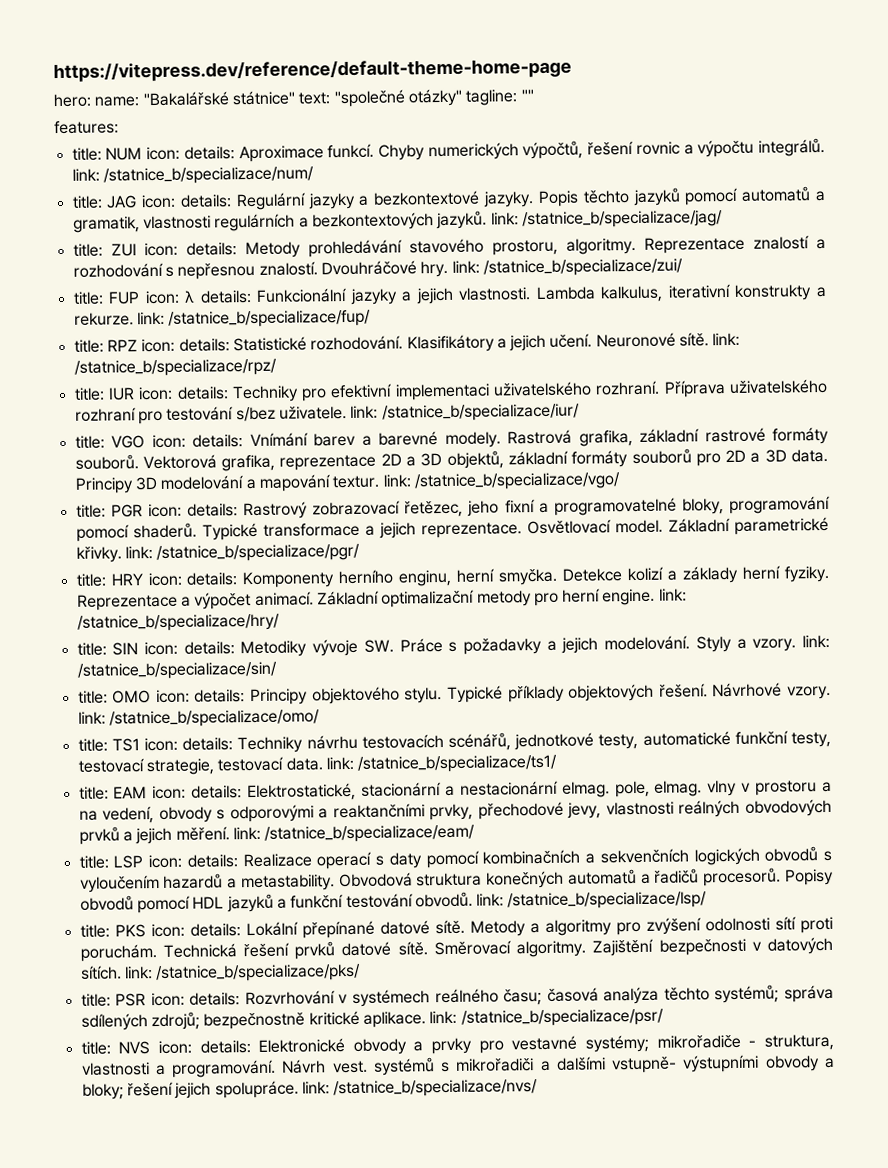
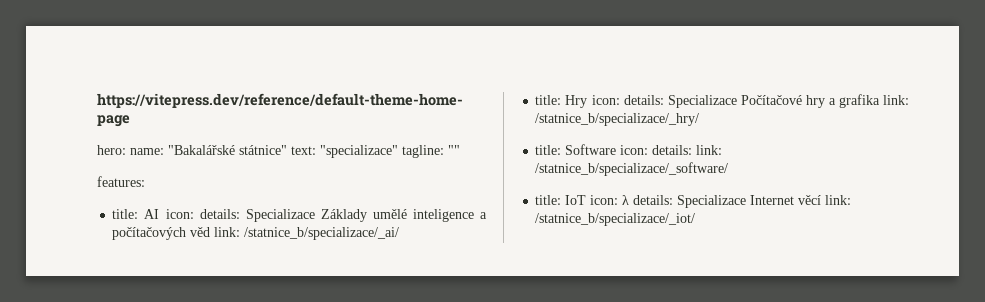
- hero: name: "Bakalářské státnice" text: "společné otázky" tagline: ""
+ hero: name: "Bakalářské státnice" text: "specializace" tagline: ""
- title: NUM icon: details: Aproximace funkcí. Chyby numerických výpočtů, řešení rovnic a výpočtu integrálů. link: /statnice_b/specializace/num/
- title: JAG icon: details: Regulární jazyky a bezkontextové jazyky. Popis těchto jazyků pomocí automatů a gramatik, vlastnosti regulárních a bezkontextových jazyků. link: /statnice_b/specializace/jag/
- title: ZUI icon: details: Metody prohledávání stavového prostoru, algoritmy. Reprezentace znalostí a rozhodování s nepřesnou znalostí. Dvouhráčové hry. link: /statnice_b/specializace/zui/
- title: FUP icon: λ details: Funkcionální jazyky a jejich vlastnosti. Lambda kalkulus, iterativní konstrukty a rekurze. link: /statnice_b/specializace/fup/
- title: RPZ icon: details: Statistické rozhodování. Klasifikátory a jejich učení. Neuronové sítě. link: /statnice_b/specializace/rpz/
- title: IUR icon: details: Techniky pro efektivní implementaci uživatelského rozhraní. Příprava uživatelského rozhraní pro testování s/bez uživatele. link: /statnice_b/specializace/iur/
- title: VGO icon: details: Vnímání barev a barevné modely. Rastrová grafika, základní rastrové formáty souborů. Vektorová grafika, reprezentace 2D a 3D objektů, základní formáty souborů pro 2D a 3D data. Principy 3D modelování a mapování textur. link: /statnice_b/specializace/vgo/
- title: PGR icon: details: Rastrový zobrazovací řetězec, jeho fixní a programovatelné bloky, programování pomocí shaderů. Typické transformace a jejich reprezentace. Osvětlovací model. Základní parametrické křivky. link: /statnice_b/specializace/pgr/
- title: HRY icon: details: Komponenty herního enginu, herní smyčka. Detekce kolizí a základy herní fyziky. Reprezentace a výpočet animací. Základní optimalizační metody pro herní engine. link: /statnice_b/specializace/hry/
- title: SIN icon: details: Metodiky vývoje SW. Práce s požadavky a jejich modelování. Styly a vzory. link: /statnice_b/specializace/sin/
- title: OMO icon: details: Principy objektového stylu. Typické příklady objektových řešení. Návrhové vzory. link: /statnice_b/specializace/omo/
- title: TS1 icon: details: Techniky návrhu testovacích scénářů, jednotkové testy, automatické funkční testy, testovací strategie, testovací data. link: /statnice_b/specializace/ts1/
- title: EAM icon: details: Elektrostatické, stacionární a nestacionární elmag. pole, elmag. vlny v prostoru a na vedení, obvody s odporovými a reaktančními prvky, přechodové jevy, vlastnosti reálných obvodových prvků a jejich měření. link: /statnice_b/specializace/eam/
- title: LSP icon: details: Realizace operací s daty pomocí kombinačních a sekvenčních logických obvodů s vyloučením hazardů a metastability. Obvodová struktura konečných automatů a řadičů procesorů. Popisy obvodů pomocí HDL jazyků a funkční testování obvodů. link: /statnice_b/specializace/lsp/
- title: PKS icon: details: Lokální přepínané datové sítě. Metody a algoritmy pro zvýšení odolnosti sítí proti poruchám. Technická řešení prvků datové sítě. Směrovací algoritmy. Zajištění bezpečnosti v datových sítích. link: /statnice_b/specializace/pks/
- title: PSR icon: details: Rozvrhování v systémech reálného času; časová analýza těchto systémů; správa sdílených zdrojů; bezpečnostně kritické aplikace. link: /statnice_b/specializace/psr/
- title: NVS icon: details: Elektronické obvody a prvky pro vestavné systémy; mikrořadiče - struktura, vlastnosti a programování. Návrh vest. systémů s mikrořadiči a dalšími vstupně- výstupními obvody a bloky; řešení jejich spolupráce. link: /statnice_b/specializace/nvs/
+ title: AI icon: details: Specializace Základy umělé inteligence a počítačových věd link: /statnice_b/specializace/_ai/
+ title: Hry icon: details: Specializace Počítačové hry a grafika link: /statnice_b/specializace/_hry/
+ title: Software icon: details: link: /statnice_b/specializace/_software/
+ title: IoT icon: λ details: Specializace Internet věcí link: /statnice_b/specializace/_iot/

